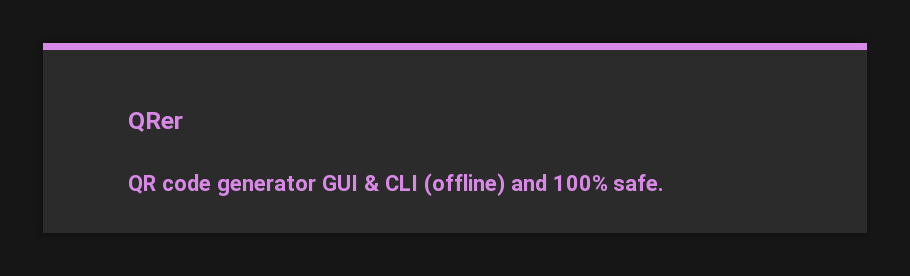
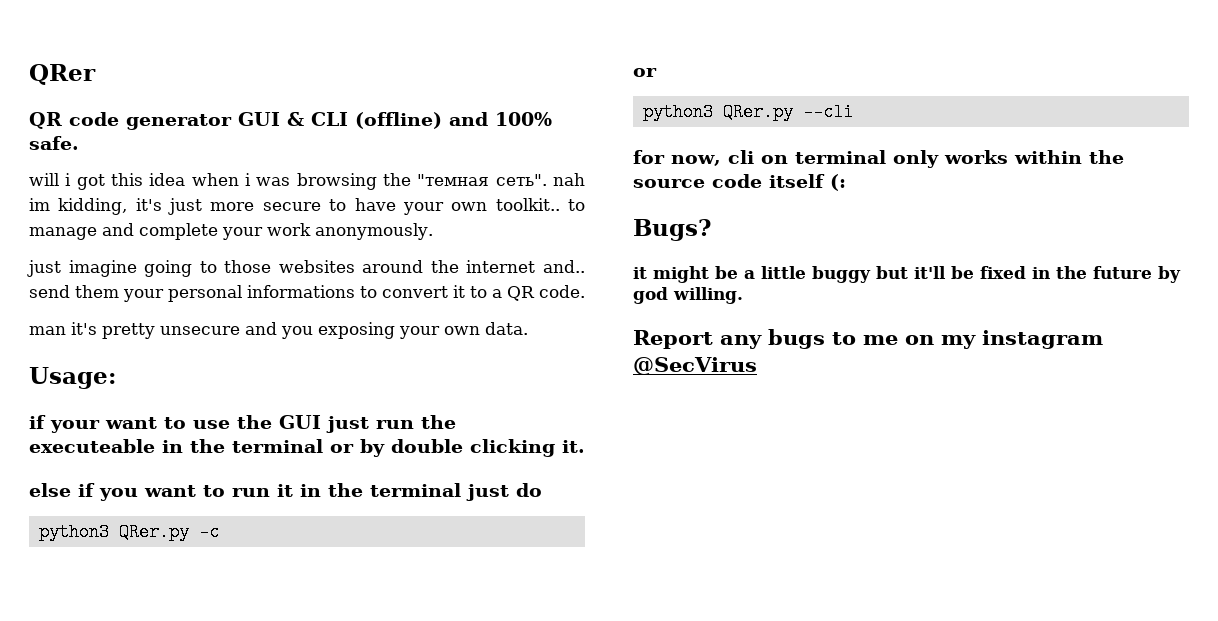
+ will i got this idea when i was browsing the "темная сеть". nah im kidding, it's just more secure to have your own toolkit.. to manage and complete your work anonymously.
+ just imagine going to those websites around the internet and.. send them your personal informations to convert it to a QR code.
+ man it's pretty unsecure and you exposing your own data.
+ Usage:
+ if your want to use the GUI just run the executeable in the terminal or by double clicking it.
+ else if you want to run it in the terminal just do
+ python3 QRer.py -c
+ or
+ python3 QRer.py --cli
+ for now, cli on terminal only works within the source code itself (:
+ Bugs?
+ it might be a little buggy but it'll be fixed in the future by god willing.
+ Report any bugs to me on my instagram @SecVirus

